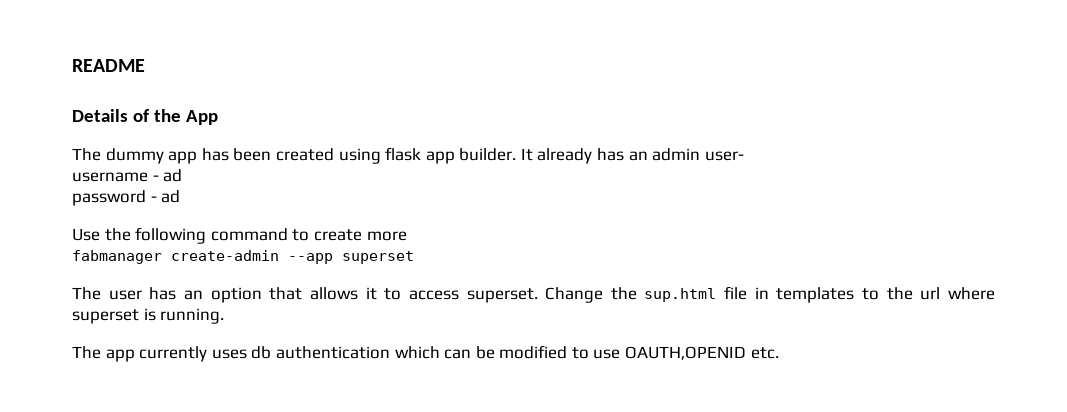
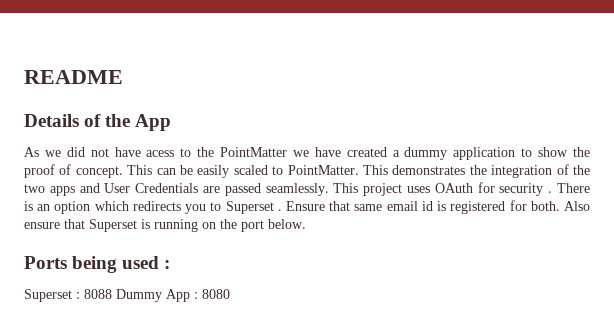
- The dummy app has been created using flask app builder. It already has an admin user-
- username - ad
- password - ad
- Use the following command to create more
- fabmanager create-admin --app superset
- The user has an option that allows it to access superset. Change the sup.html file in templates to the url where superset is running.
- The app currently uses db authentication which can be modified to use OAUTH,OPENID etc.
+ As we did not have acess to the PointMatter we have created a dummy application to show the proof of concept. This can be easily scaled to PointMatter. This demonstrates the integration of the two apps and User Credentials are passed seamlessly. This project uses OAuth for security . There is an option which redirects you to Superset . Ensure that same email id is registered for both. Also ensure that Superset is running on the port below.
+ Ports being used :
+ Superset : 8088 Dummy App : 8080

